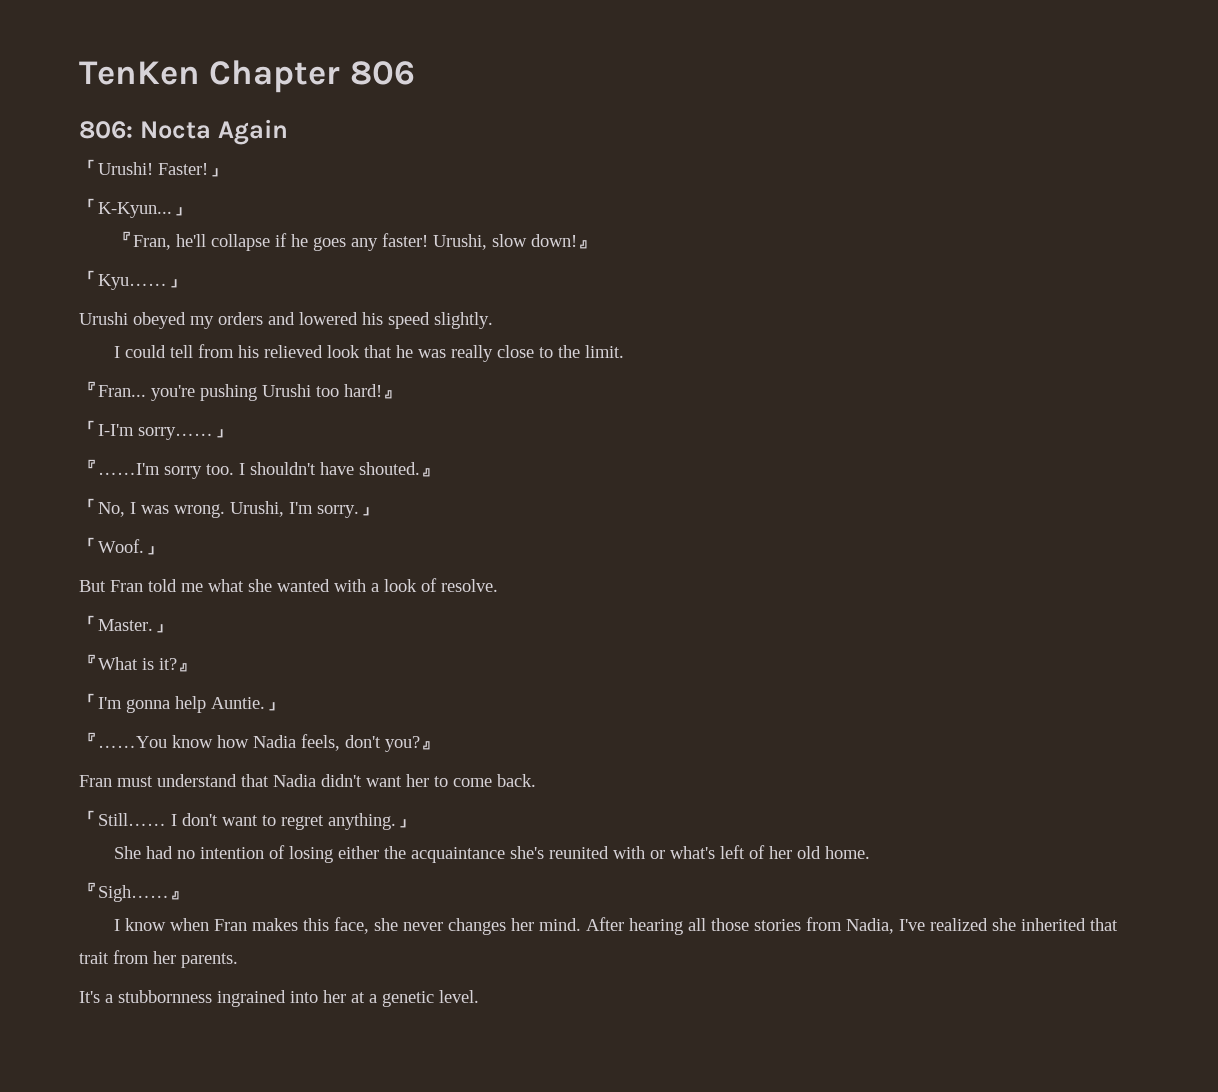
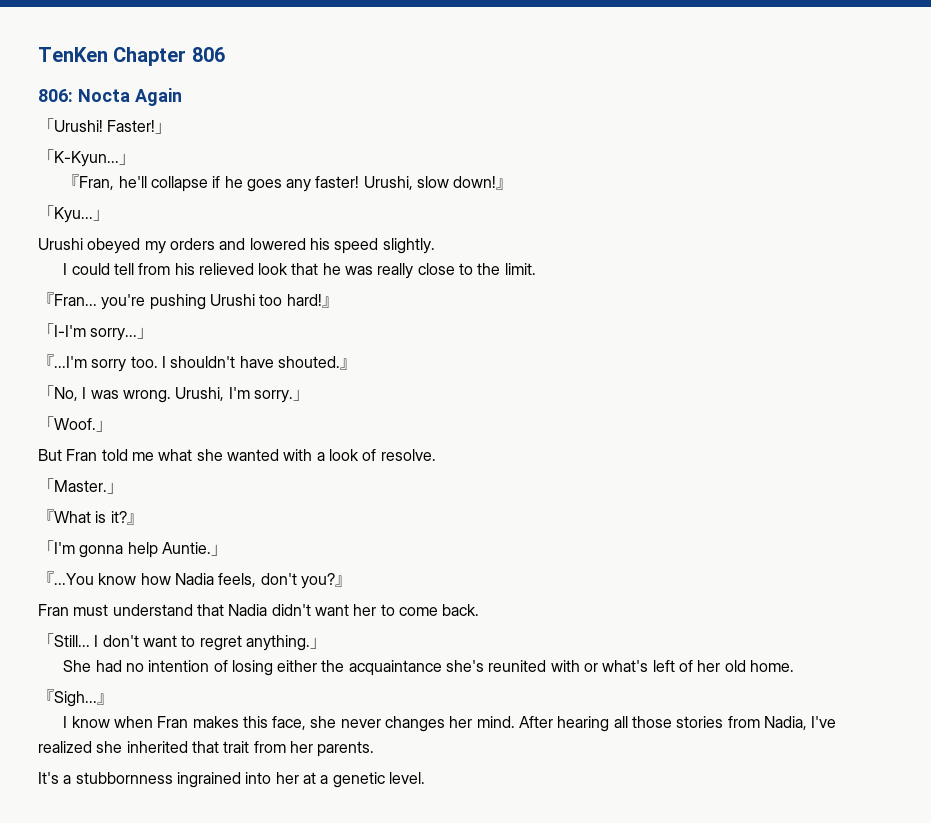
- 「Kyu……」
+ 「Kyu...」
- 「I-I'm sorry……」
- 『……I'm sorry too.
+ 「I-I'm sorry...」
+ 『...I'm sorry too.
- 『……You know how Nadia feels, don't you?』
+ 『...You know how Nadia feels, don't you?』
- 「Still……
+ 「Still...
- 『Sigh……』
+ 『Sigh...』

